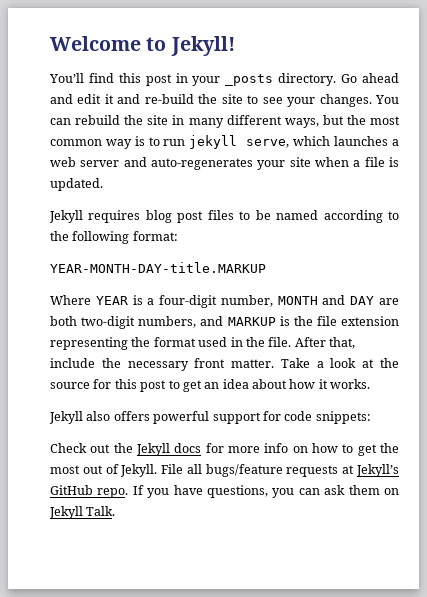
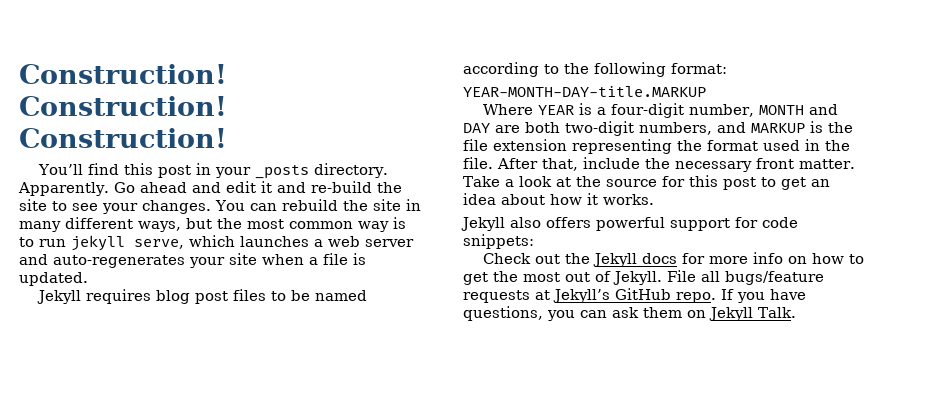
- Welcome to Jekyll!
+ Construction! Construction! Construction!
+ Apparently.

